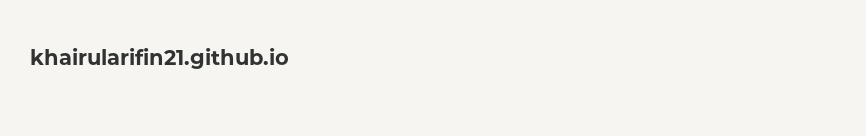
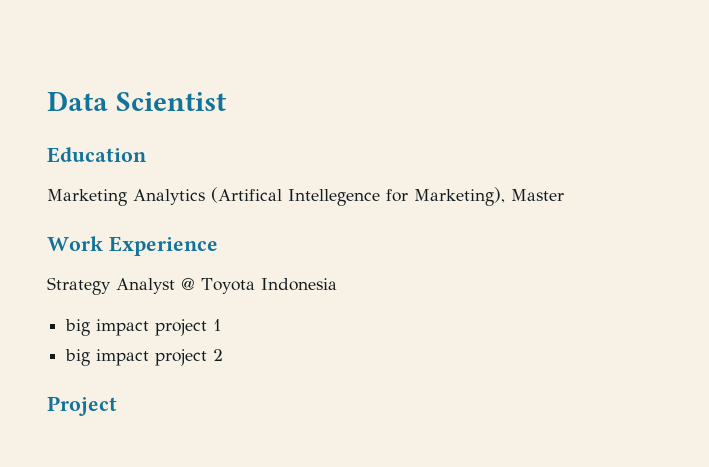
- khairularifin21.github.io
+ Data Scientist
+ Education
+ Marketing Analytics (Artifical Intellegence for Marketing), Master
+ Work Experience
+ Strategy Analyst @ Toyota Indonesia
+ big impact project 1
+ big impact project 2
+ Project

